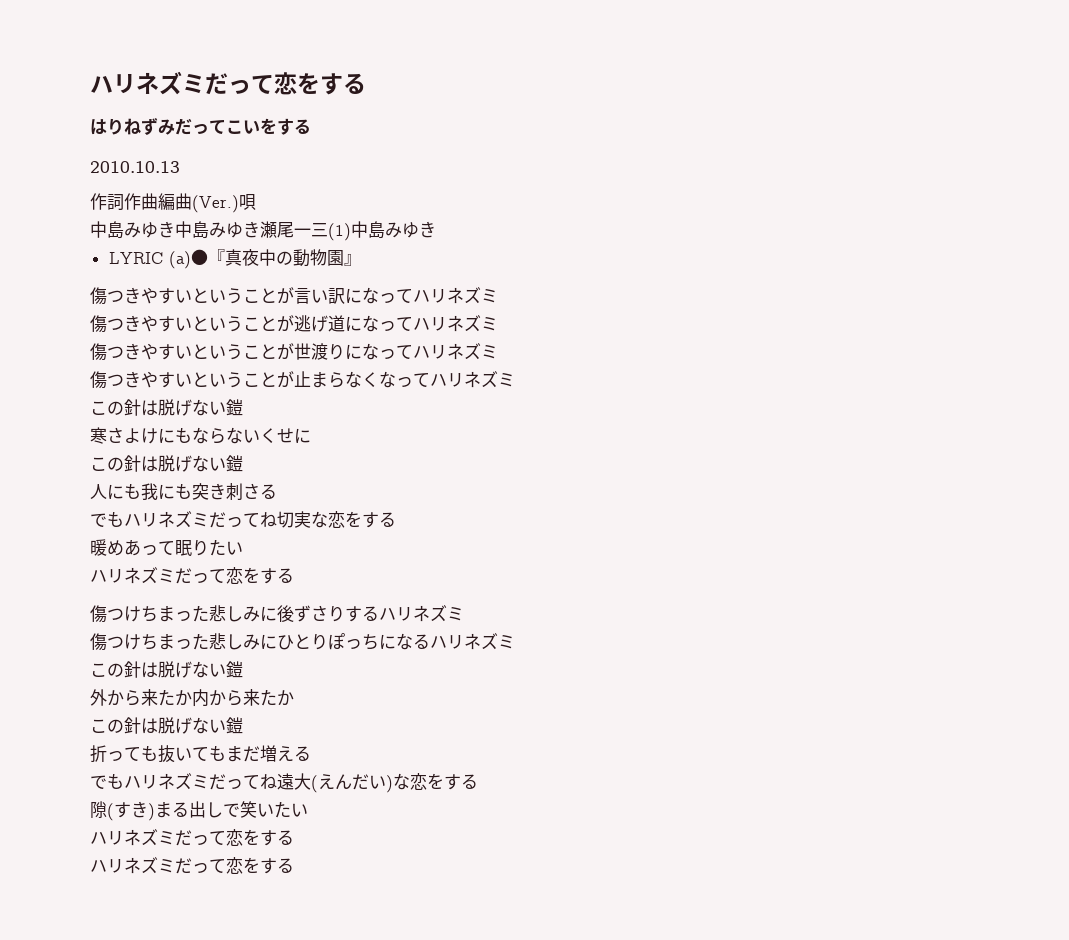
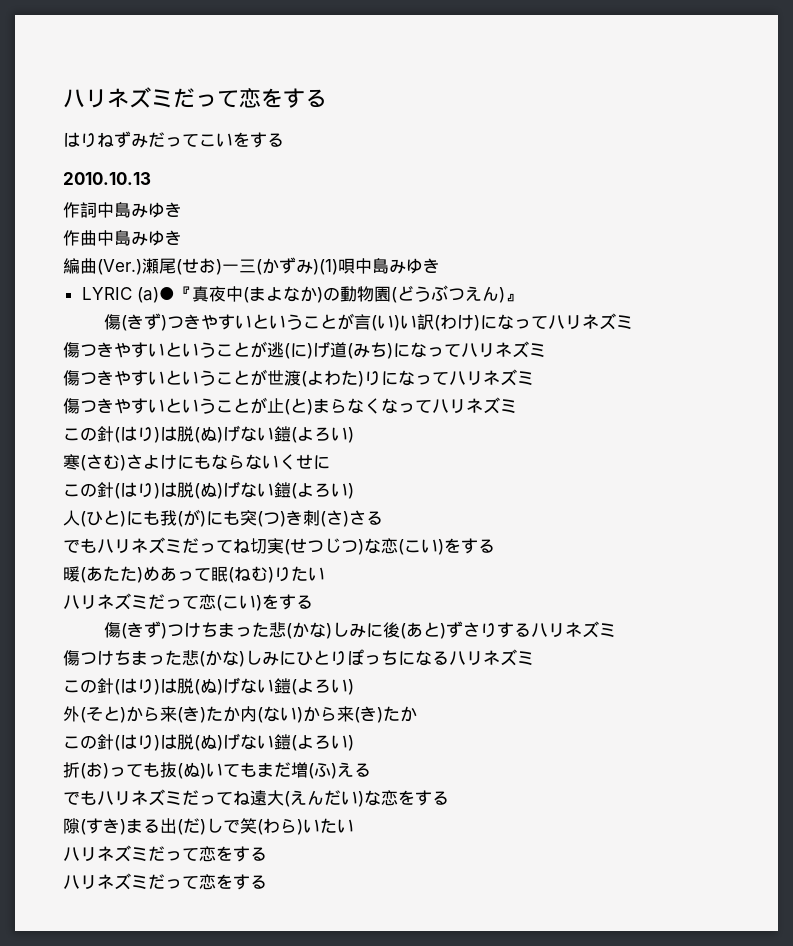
- 作詞作曲編曲(Ver.)唄
- 中島みゆき中島みゆき瀬尾一三(1)中島みゆき
+ 作詞中島みゆき
+ 作曲中島みゆき
+ 編曲(Ver.)瀬尾(せお)一三(かずみ)(1)唄中島みゆき
- LYRIC (a)●『真夜中の動物園』
- 傷つきやすいということが言い訳になってハリネズミ
+ LYRIC (a)●『真夜中(まよなか)の動物園(どうぶつえん)』
+ 傷(きず)つきやすいということが言(い)い訳(わけ)になってハリネズミ
- 傷つきやすいということが逃げ道になってハリネズミ
+ 傷つきやすいということが逃(に)げ道(みち)になってハリネズミ
- 傷つきやすいということが世渡りになってハリネズミ
+ 傷つきやすいということが世渡(よわた)りになってハリネズミ
- 傷つきやすいということが止まらなくなってハリネズミ
- この針は脱げない鎧
- 寒さよけにもならないくせに
- この針は脱げない鎧
- 人にも我にも突き刺さる
+ 傷つきやすいということが止(と)まらなくなってハリネズミ
+ この針(はり)は脱(ぬ)げない鎧(よろい)
+ 寒(さむ)さよけにもならないくせに
+ この針(はり)は脱(ぬ)げない鎧(よろい)
+ 人(ひと)にも我(が)にも突(つ)き刺(さ)さる
- でもハリネズミだってね切実な恋をする
- 暖めあって眠りたい
- ハリネズミだって恋をする
+ でもハリネズミだってね切実(せつじつ)な恋(こい)をする
+ 暖(あたた)めあって眠(ねむ)りたい
+ ハリネズミだって恋(こい)をする
- 傷つけちまった悲しみに後ずさりするハリネズミ
+ 傷(きず)つけちまった悲(かな)しみに後(あと)ずさりするハリネズミ
- 傷つけちまった悲しみにひとりぽっちになるハリネズミ
- この針は脱げない鎧
- 外から来たか内から来たか
- この針は脱げない鎧
- 折っても抜いてもまだ増える
+ 傷つけちまった悲(かな)しみにひとりぽっちになるハリネズミ
+ この針(はり)は脱(ぬ)げない鎧(よろい)
+ 外(そと)から来(き)たか内(ない)から来(き)たか
+ この針(はり)は脱(ぬ)げない鎧(よろい)
+ 折(お)っても抜(ぬ)いてもまだ増(ふ)える
- 隙(すき)まる出しで笑いたい
+ 隙(すき)まる出(だ)しで笑(わら)いたい

